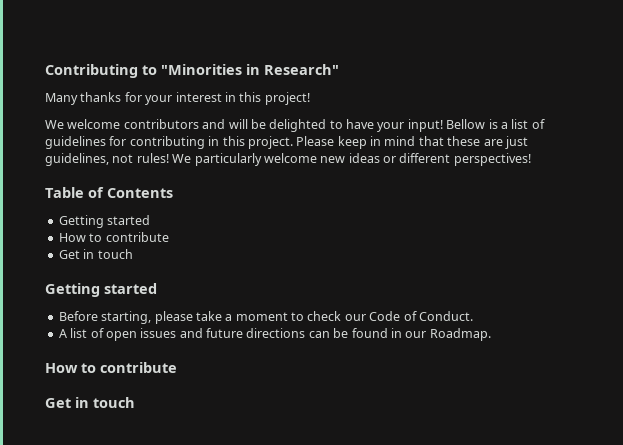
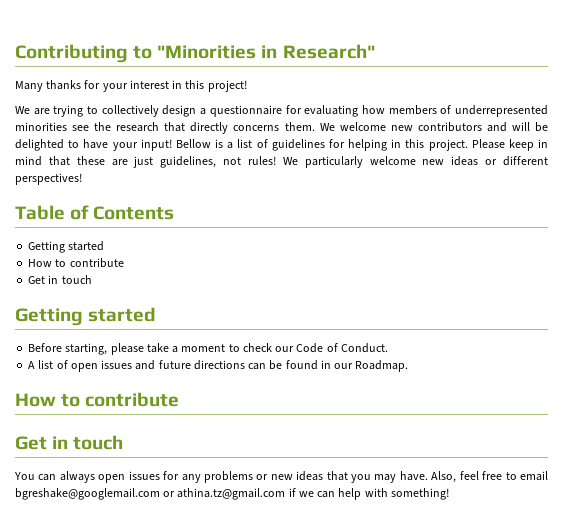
- We welcome contributors and will be delighted to have your input!
+ We are trying to collectively design a questionnaire for evaluating how members of underrepresented minorities see the research that directly concerns them. We welcome new contributors and will be delighted to have your input!
- Bellow is a list of guidelines for contributing in this project.
+ Bellow is a list of guidelines for helping in this project.
+ You can always open issues for any problems or new ideas that you may have. Also, feel free to email bgreshake@googlemail.com or athina.tz@gmail.com if we can help with something!

